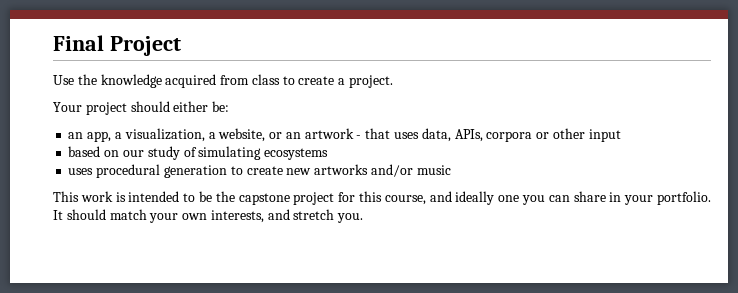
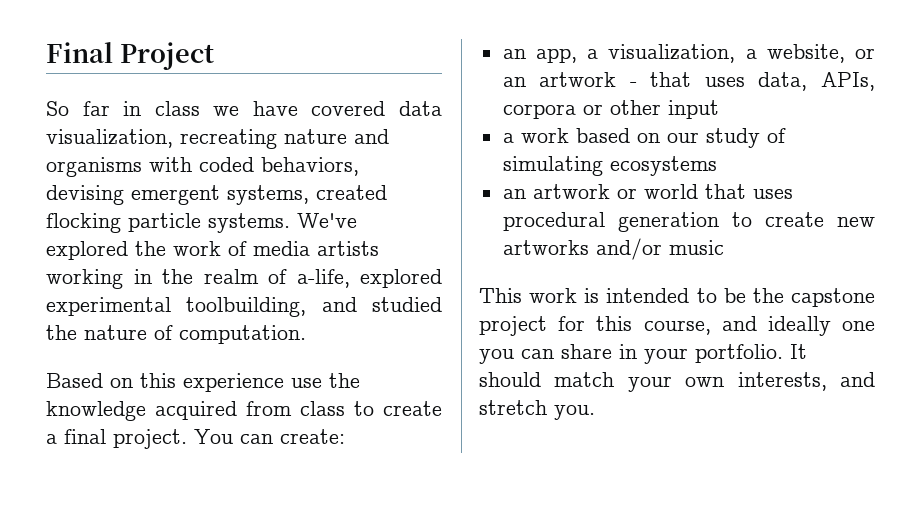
- Use the knowledge acquired from class to create a project.
- Your project should either be:
+ So far in class we have covered data visualization, recreating nature and organisms with coded behaviors, devising emergent systems, created flocking particle systems. We've explored the work of media artists working in the realm of a-life, explored experimental toolbuilding, and studied the nature of computation.
+ Based on this experience use the knowledge acquired from class to create a final project. You can create:
- based on our study of simulating ecosystems
+ a work based on our study of simulating ecosystems
- uses procedural generation to create new artworks and/or music
+ an artwork or world that uses procedural generation to create new artworks and/or music

